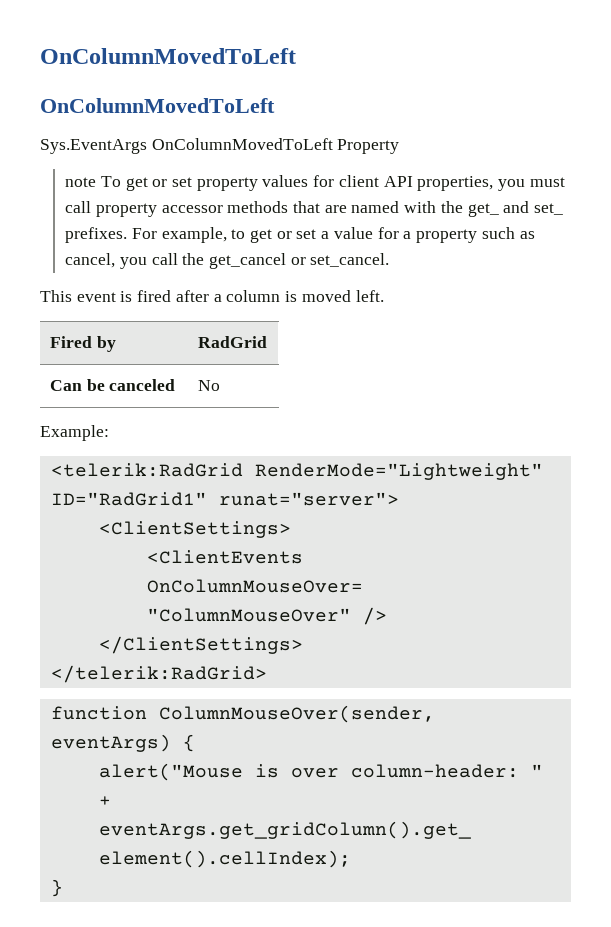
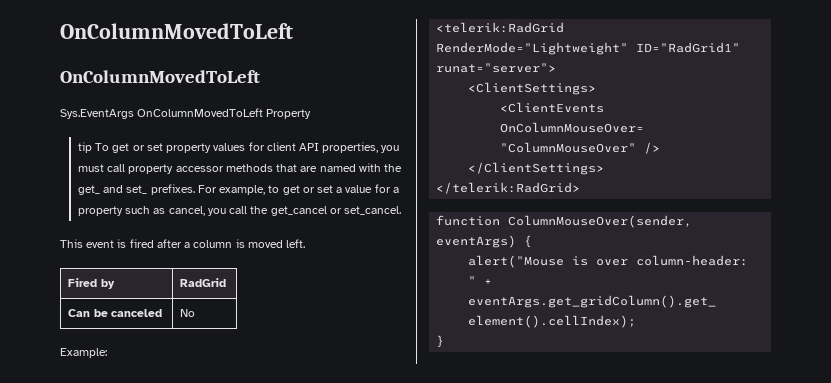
- note To get or set property values for client API properties, you must call property accessor methods that are named with the get_ and set_ prefixes.
+ tip To get or set property values for client API properties, you must call property accessor methods that are named with the get_ and set_ prefixes.

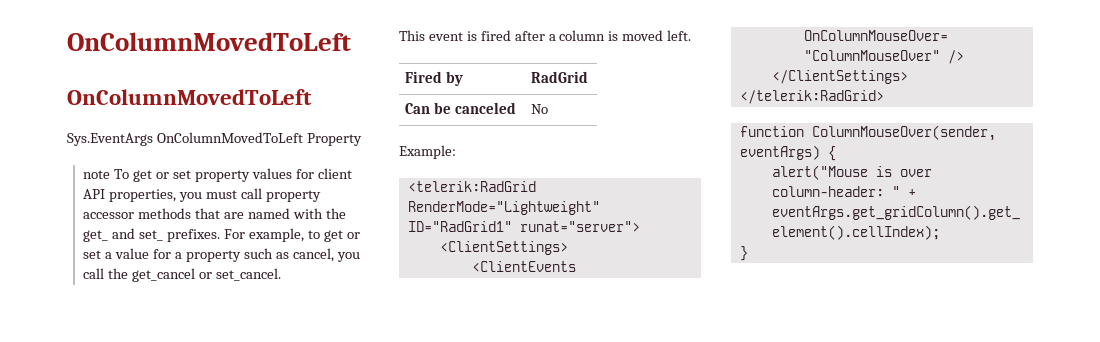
- tip To get or set property values for client API properties, you must call property accessor methods that are named with the get_ and set_ prefixes.
+ note To get or set property values for client API properties, you must call property accessor methods that are named with the get_ and set_ prefixes.

